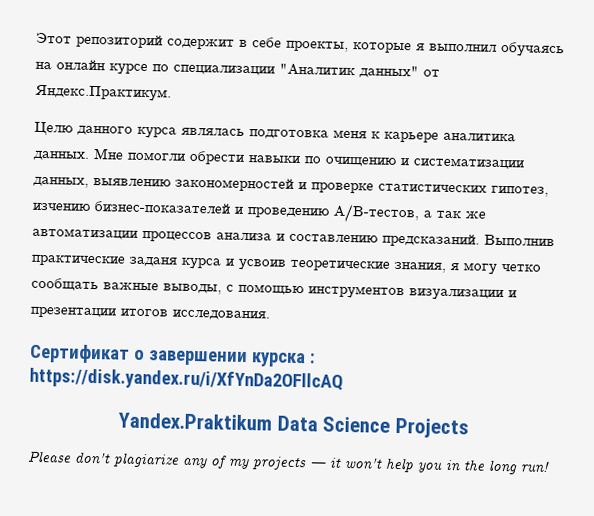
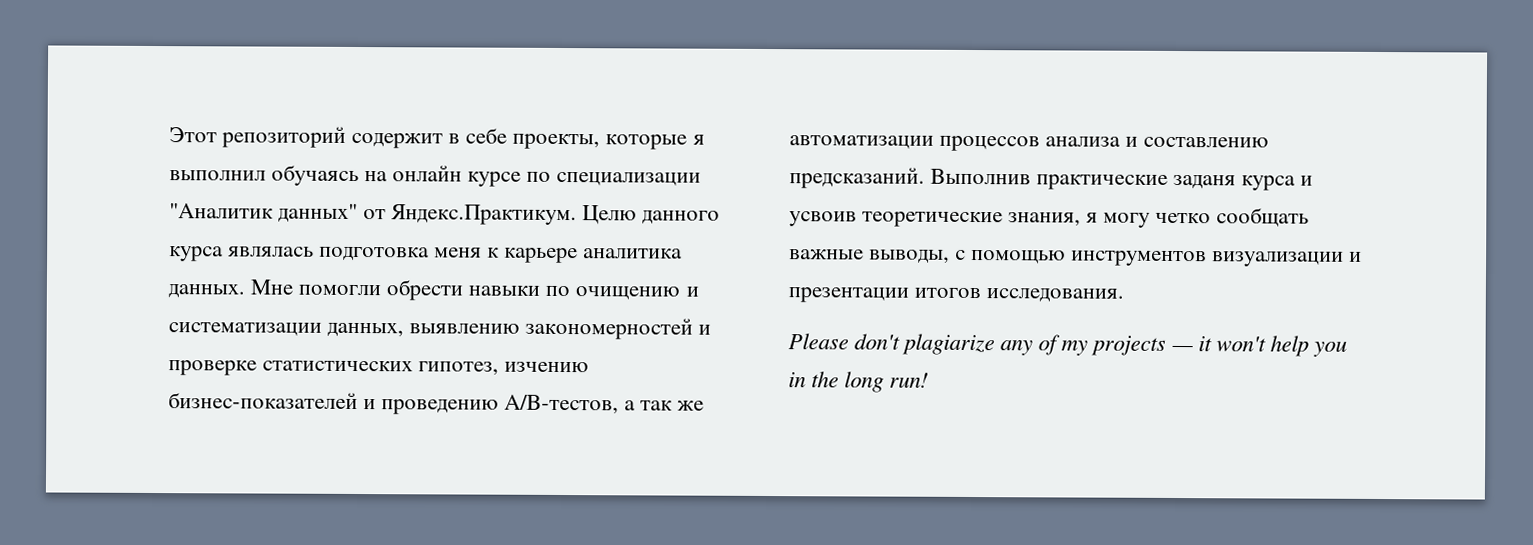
- Этот репозиторий содержит в себе проекты, которые я выполнил обучаясь на онлайн курсе по специализации "Аналитик данных" от Яндекс.Практикум.
- Целю данного курса являлась подготовка меня к карьере аналитика данных.
+ Этот репозиторий содержит в себе проекты, которые я выполнил обучаясь на онлайн курсе по специализации "Аналитик данных" от Яндекс.Практикум. Целю данного курса являлась подготовка меня к карьере аналитика данных.
- Сертификат о завершении курска : https://disk.yandex.ru/i/XfYnDa2OFllcAQ
- Yandex.Praktikum Data Science Projects

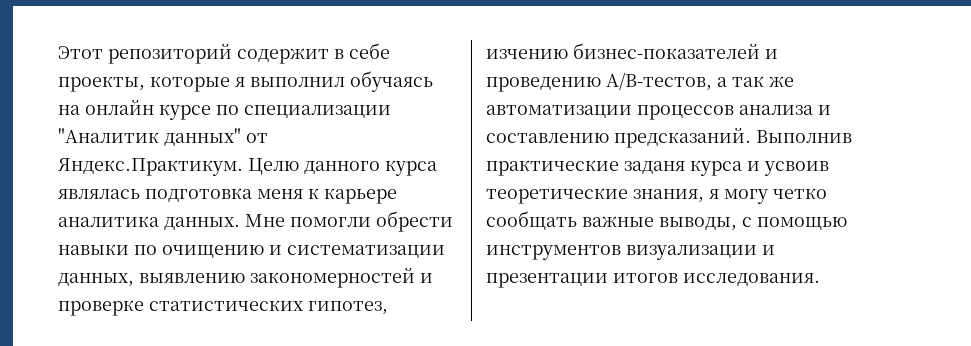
- Please don't plagiarize any of my projects — it won't help you in the long run!

